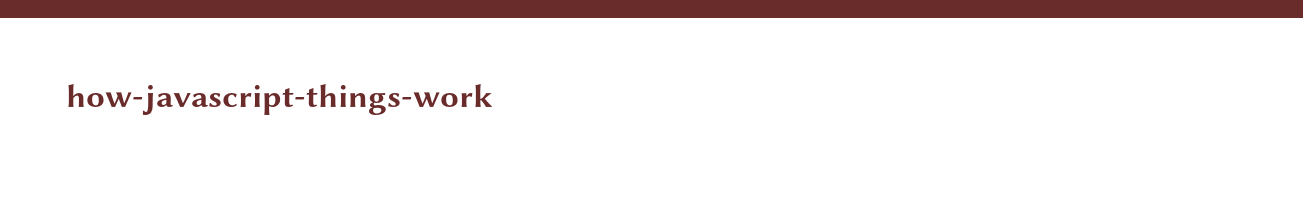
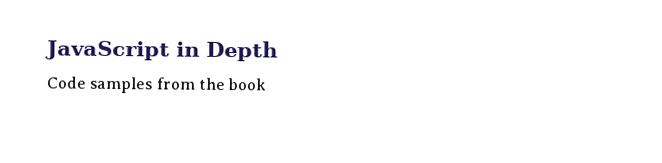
- how-javascript-things-work
+ JavaScript in Depth
+ Code samples from the book

